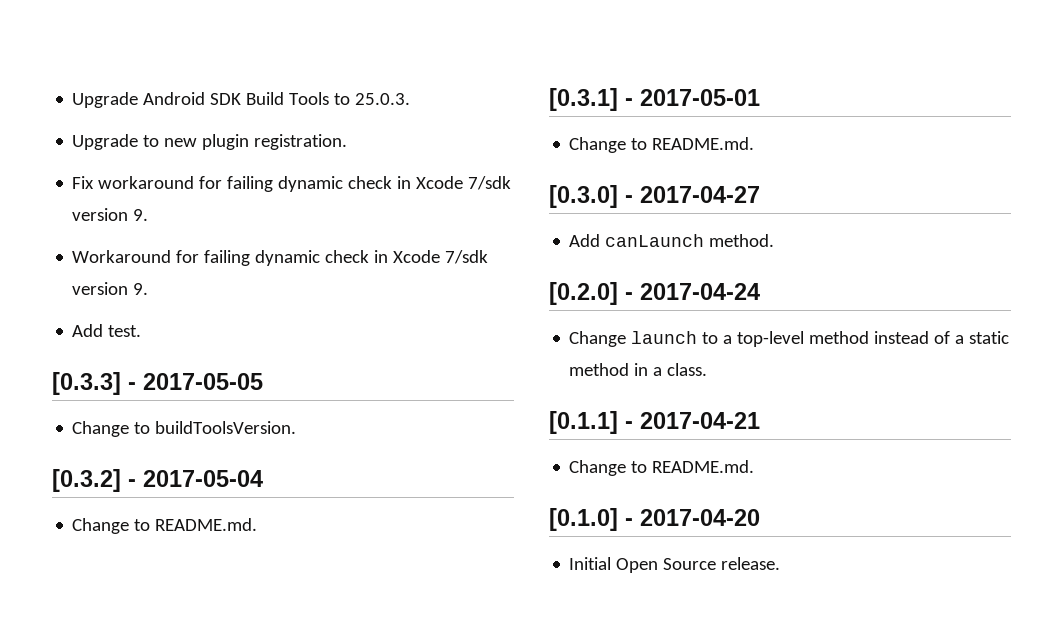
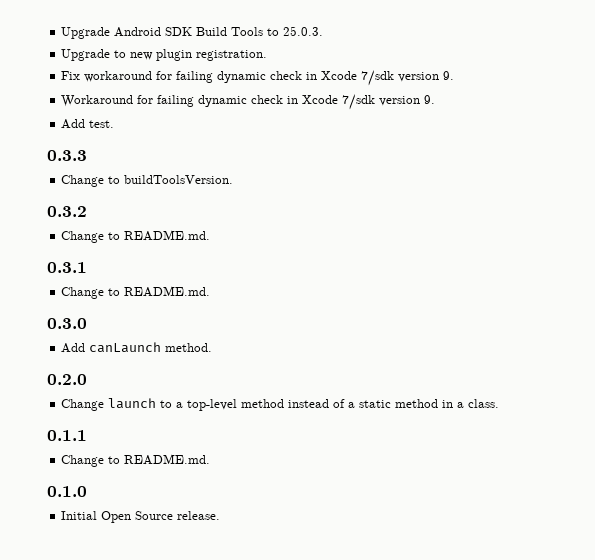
- [0.3.3] - 2017-05-05
+ 0.3.3
- [0.3.2] - 2017-05-04
+ 0.3.2
  Change to README.md.
- [0.3.1] - 2017-05-01
+ 0.3.1
  Change to README.md.
- [0.3.0] - 2017-04-27
+ 0.3.0
- [0.2.0] - 2017-04-24
+ 0.2.0
- [0.1.1] - 2017-04-21
+ 0.1.1
  Change to README.md.
- [0.1.0] - 2017-04-20
+ 0.1.0

